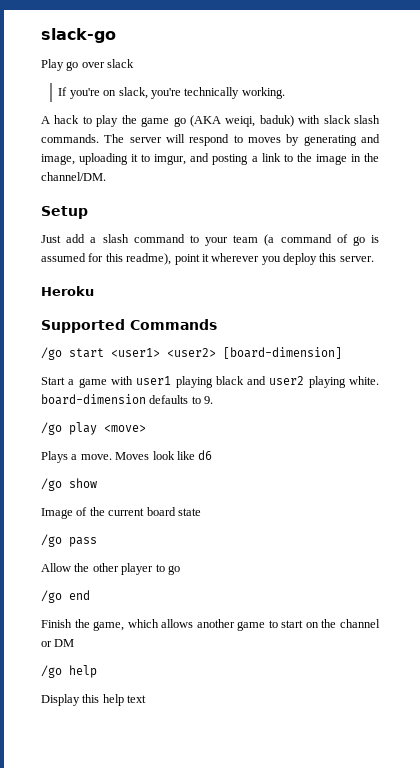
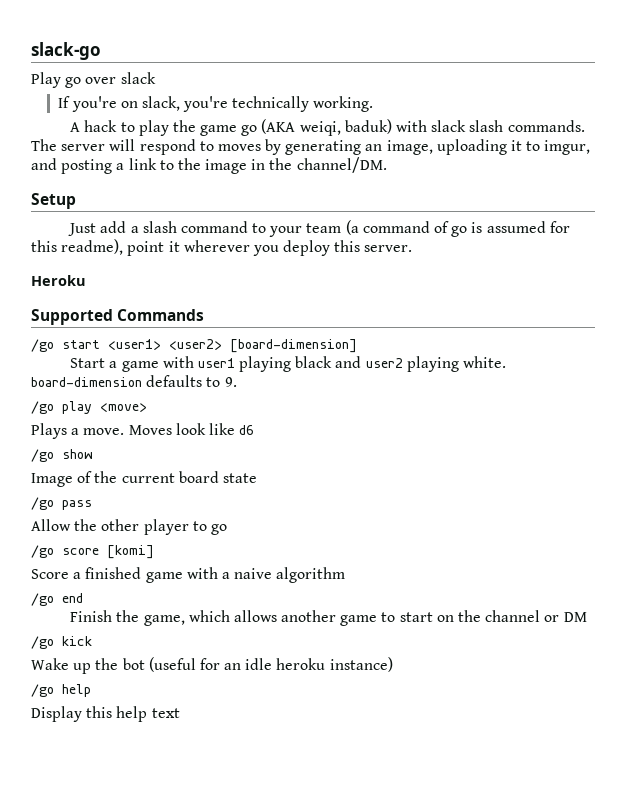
- The server will respond to moves by generating and image, uploading it to imgur, and posting a link to the image in the channel/DM.
+ The server will respond to moves by generating an image, uploading it to imgur, and posting a link to the image in the channel/DM.
+ /go score [komi]
+ Score a finished game with a naive algorithm
+ /go kick
+ Wake up the bot (useful for an idle heroku instance)

